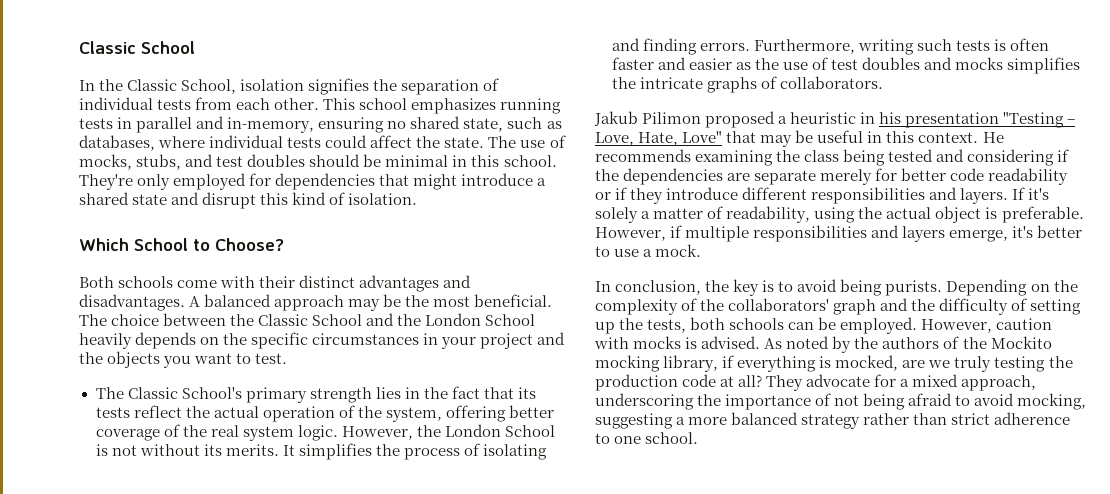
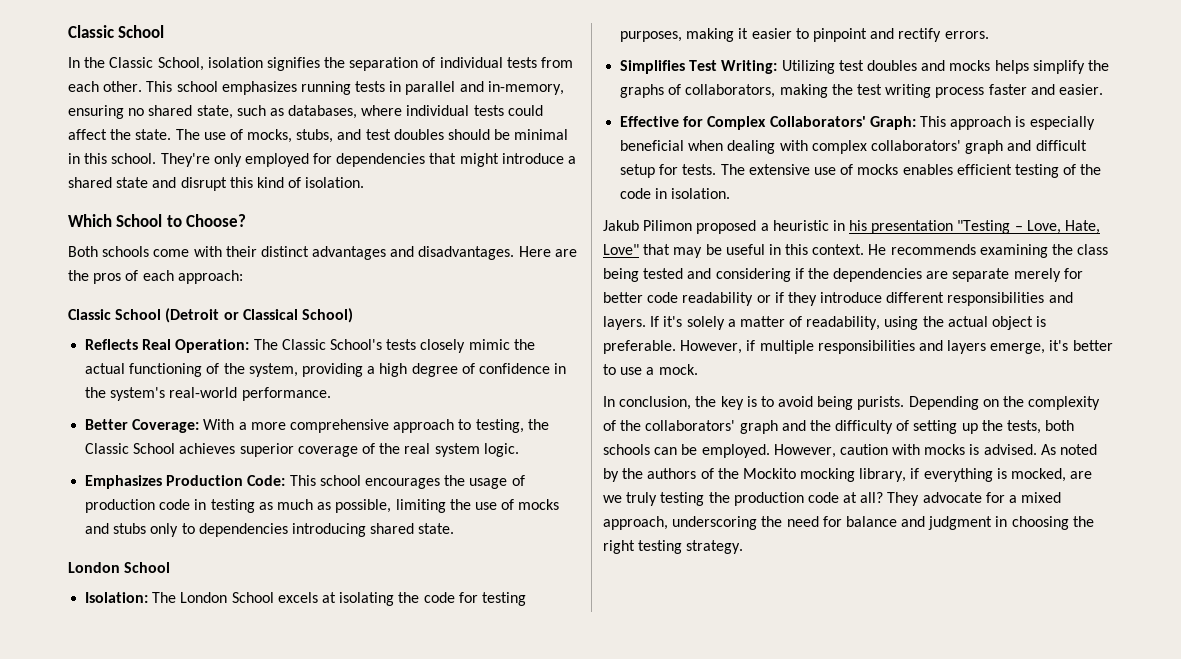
- A balanced approach may be the most beneficial. The choice between the Classic School and the London School heavily depends on the specific circumstances in your project and the objects you want to test.
- The Classic School's primary strength lies in the fact that its tests reflect the actual operation of the system, offering better coverage of the real system logic. However, the London School is not without its merits. It simplifies the process of isolating and finding errors. Furthermore, writing such tests is often faster and easier as the use of test doubles and mocks simplifies the intricate graphs of collaborators.
+ Here are the pros of each approach:
+ Classic School (Detroit or Classical School)
+ Reflects Real Operation: The Classic School's tests closely mimic the actual functioning of the system, providing a high degree of confidence in the system's real-world performance.
+ Better Coverage: With a more comprehensive approach to testing, the Classic School achieves superior coverage of the real system logic.
+ Emphasizes Production Code: This school encourages the usage of production code in testing as much as possible, limiting the use of mocks and stubs only to dependencies introducing shared state.
+ London School
+ Isolation: The London School excels at isolating the code for testing purposes, making it easier to pinpoint and rectify errors.
+ Simplifies Test Writing: Utilizing test doubles and mocks helps simplify the graphs of collaborators, making the test writing process faster and easier.
+ Effective for Complex Collaborators' Graph: This approach is especially beneficial when dealing with complex collaborators' graph and difficult setup for tests. The extensive use of mocks enables efficient testing of the code in isolation.
- They advocate for a mixed approach, underscoring the importance of not being afraid to avoid mocking, suggesting a more balanced strategy rather than strict adherence to one school.
+ They advocate for a mixed approach, underscoring the need for balance and judgment in choosing the right testing strategy.

